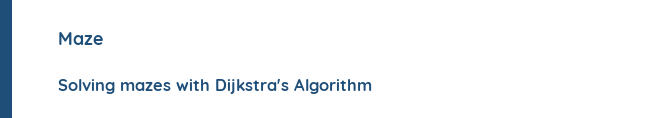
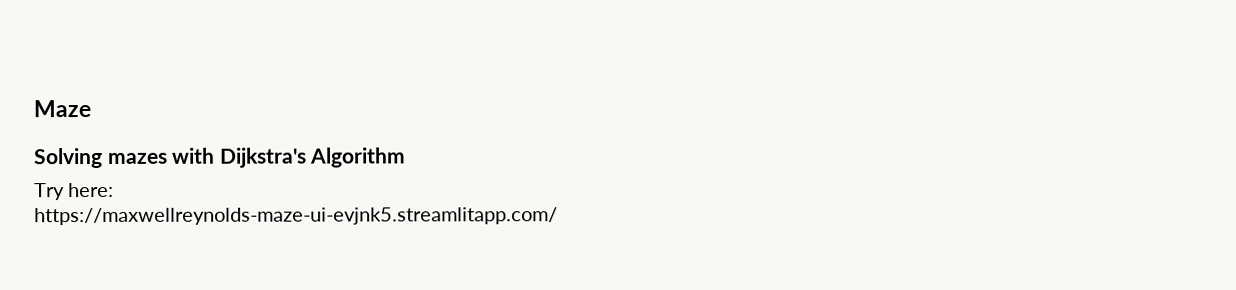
+ Try here:
+ https://maxwellreynolds-maze-ui-evjnk5.streamlitapp.com/

